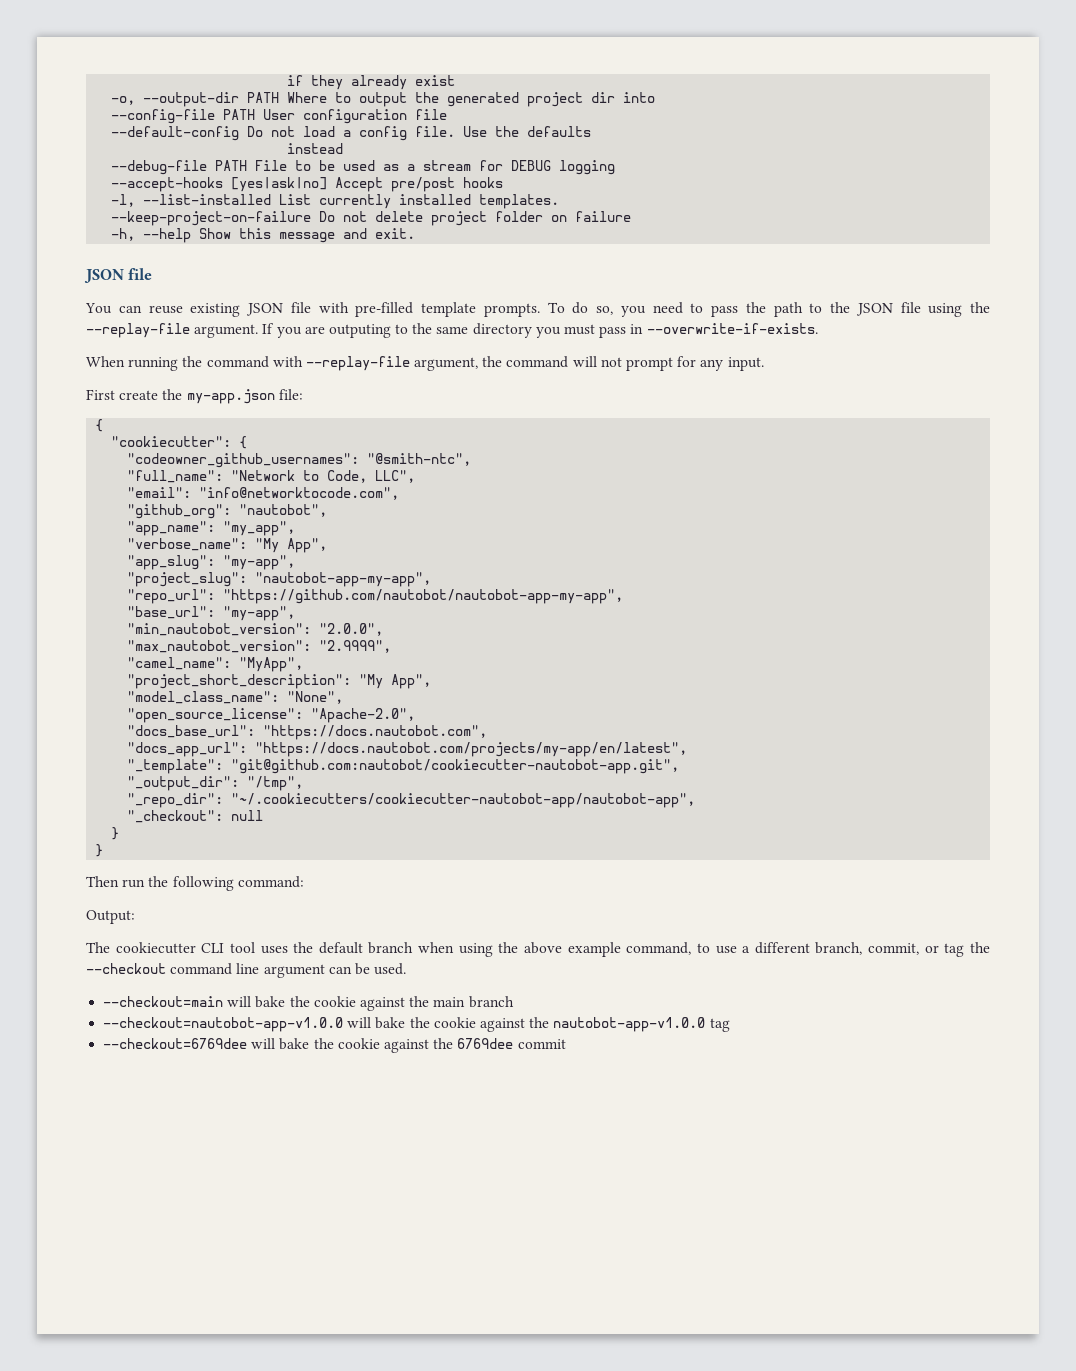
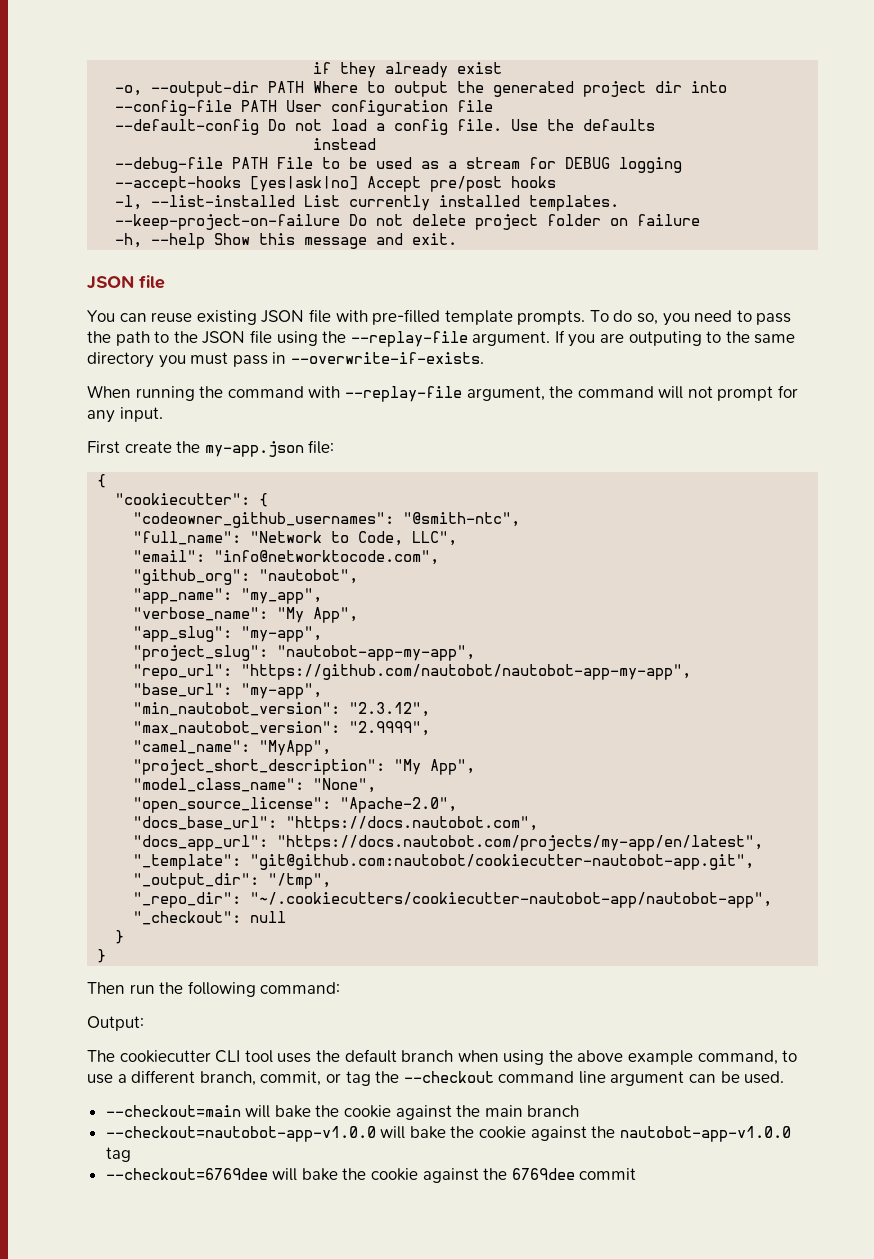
- "min_nautobot_version": "2.0.0",
+ "min_nautobot_version": "2.3.12",

